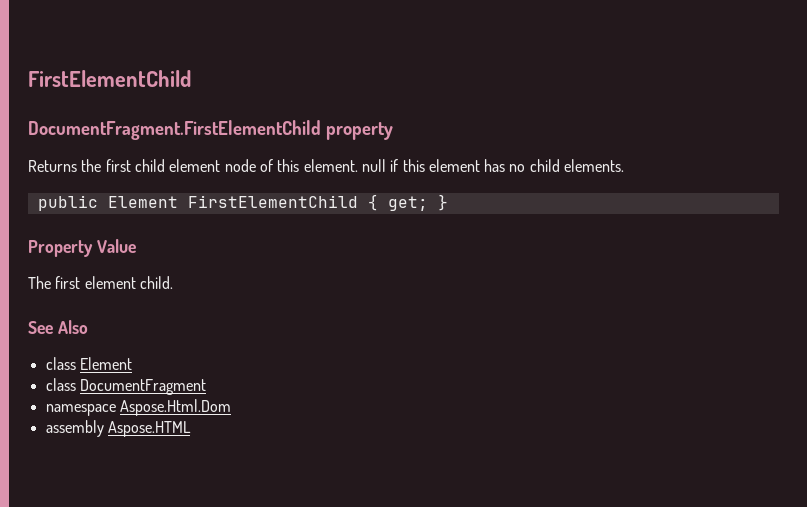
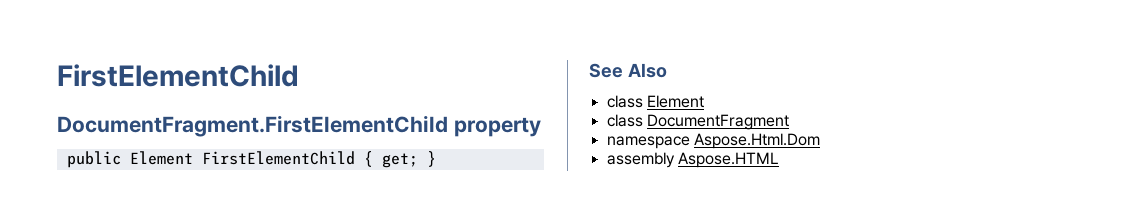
- Returns the first child element node of this element. null if this element has no child elements.
- Property Value
- The first element child.

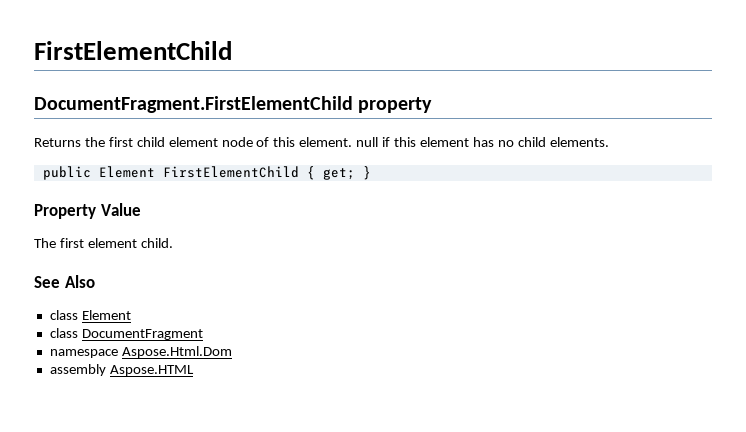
+ Returns the first child element node of this element. null if this element has no child elements.
+ Property Value
+ The first element child.

